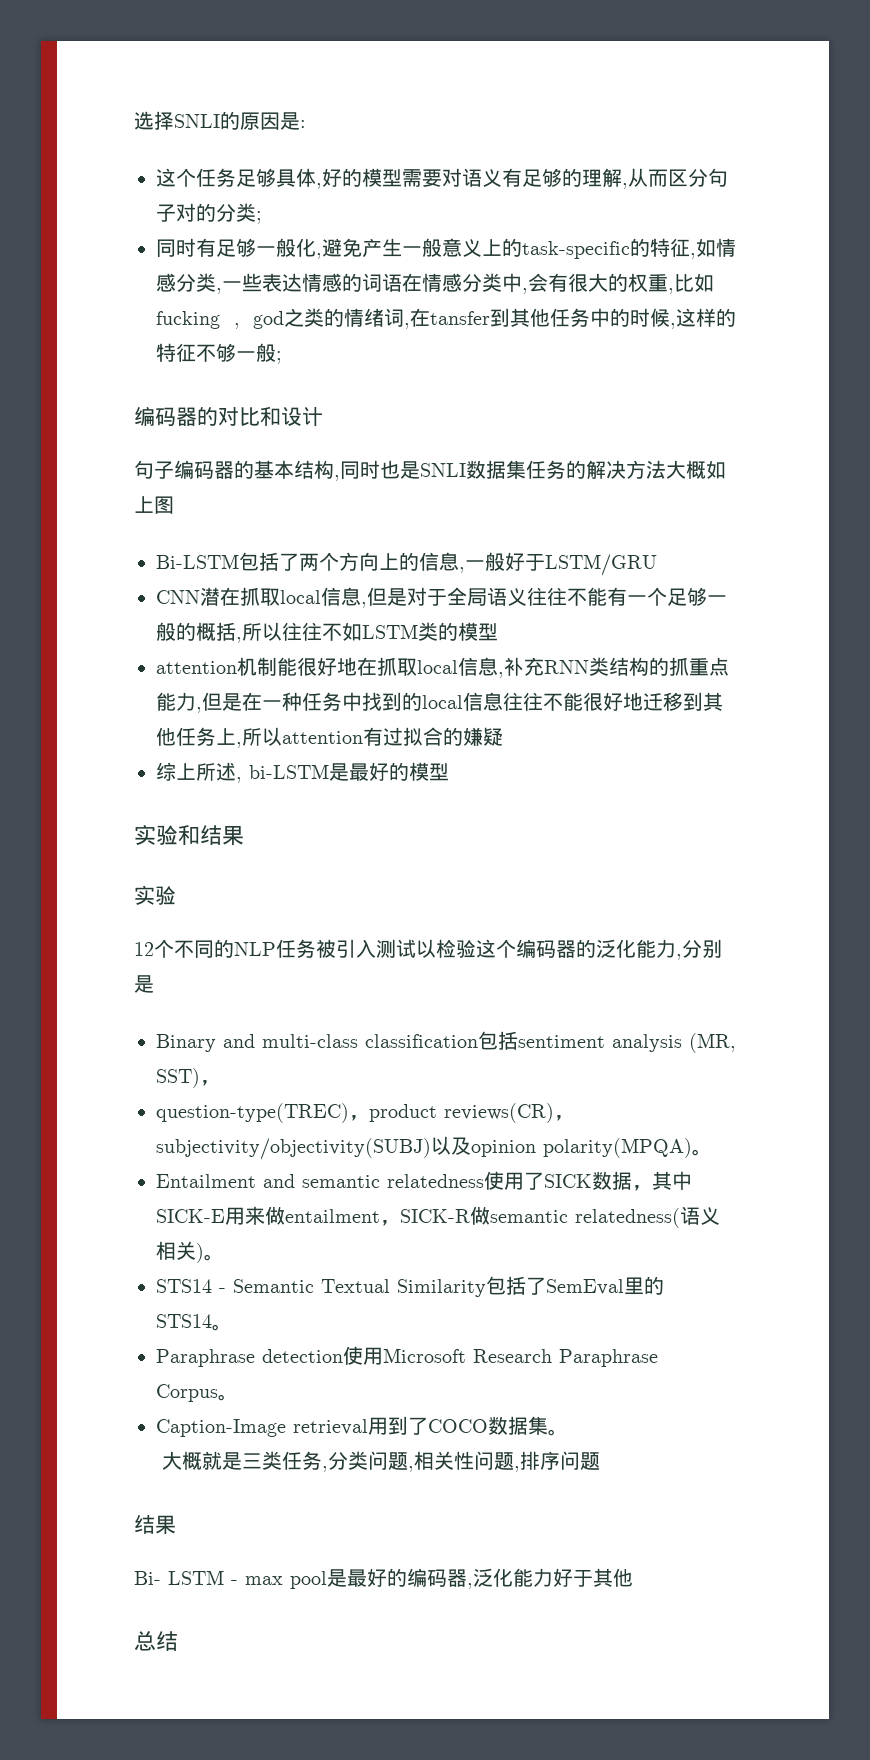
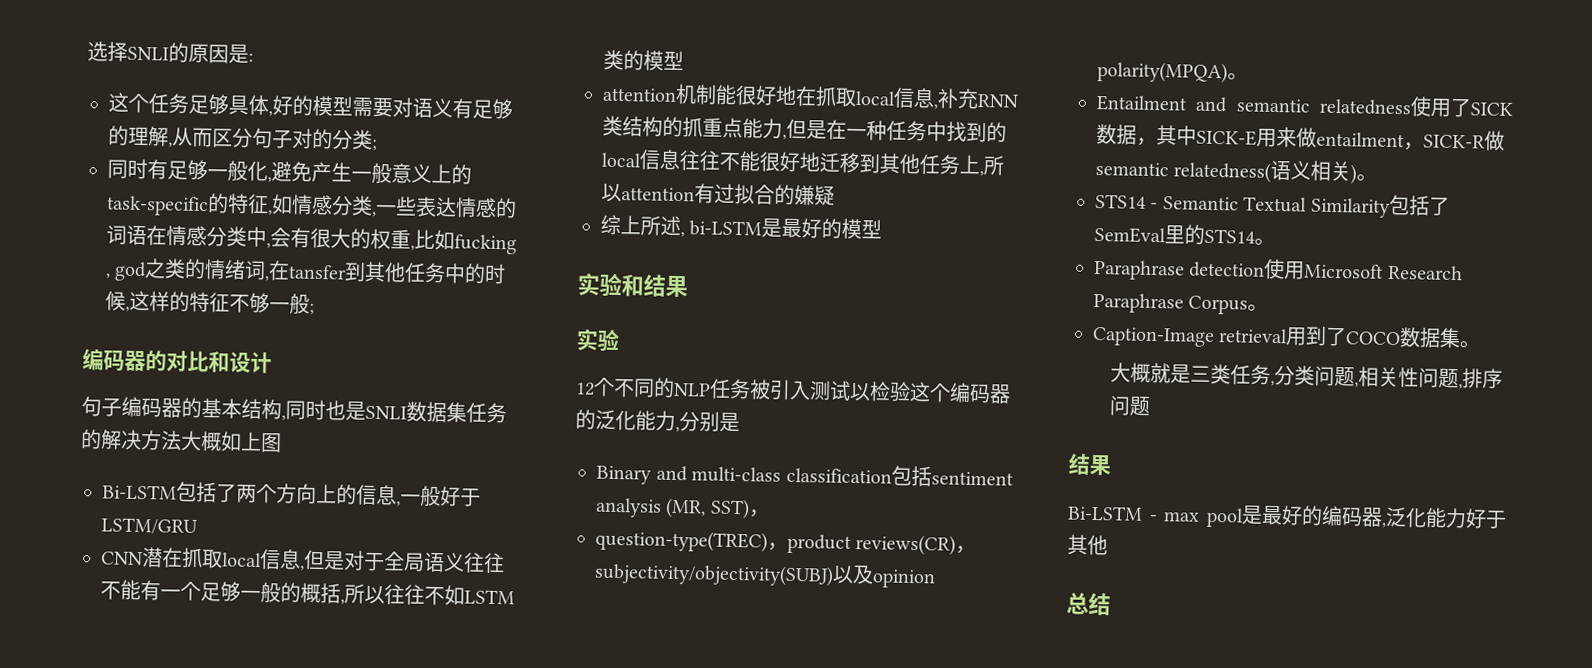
- Bi- LSTM - max pool是最好的编码器,泛化能力好于其他
+ Bi-LSTM - max pool是最好的编码器,泛化能力好于其他

